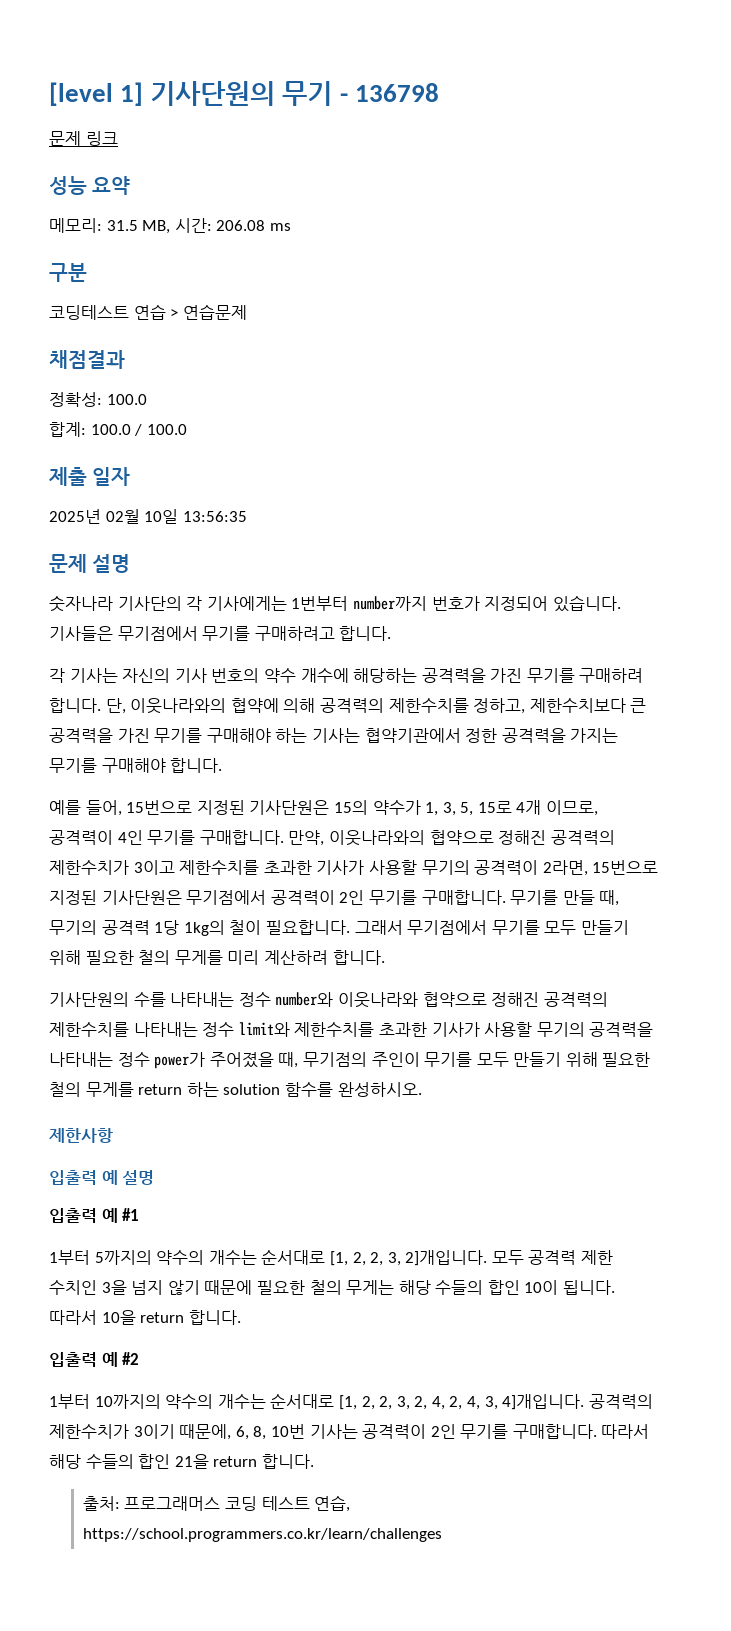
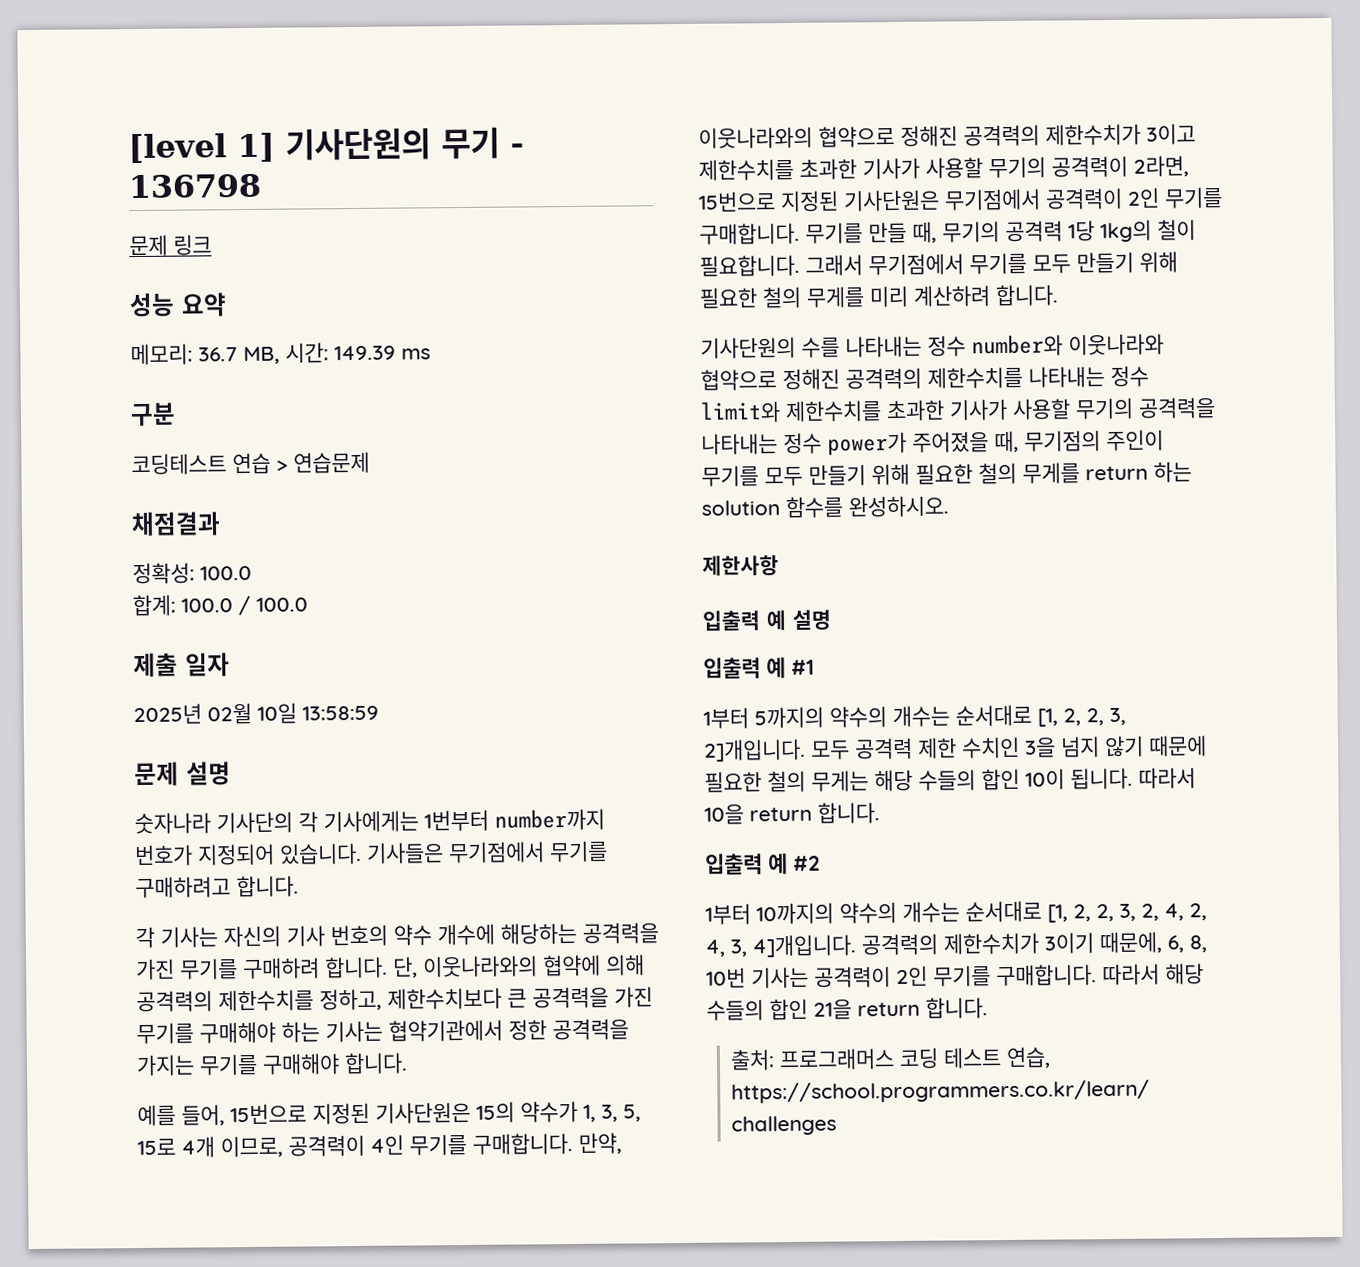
- 메모리: 31.5 MB, 시간: 206.08 ms
+ 메모리: 36.7 MB, 시간: 149.39 ms
- 2025년 02월 10일 13:56:35
+ 2025년 02월 10일 13:58:59

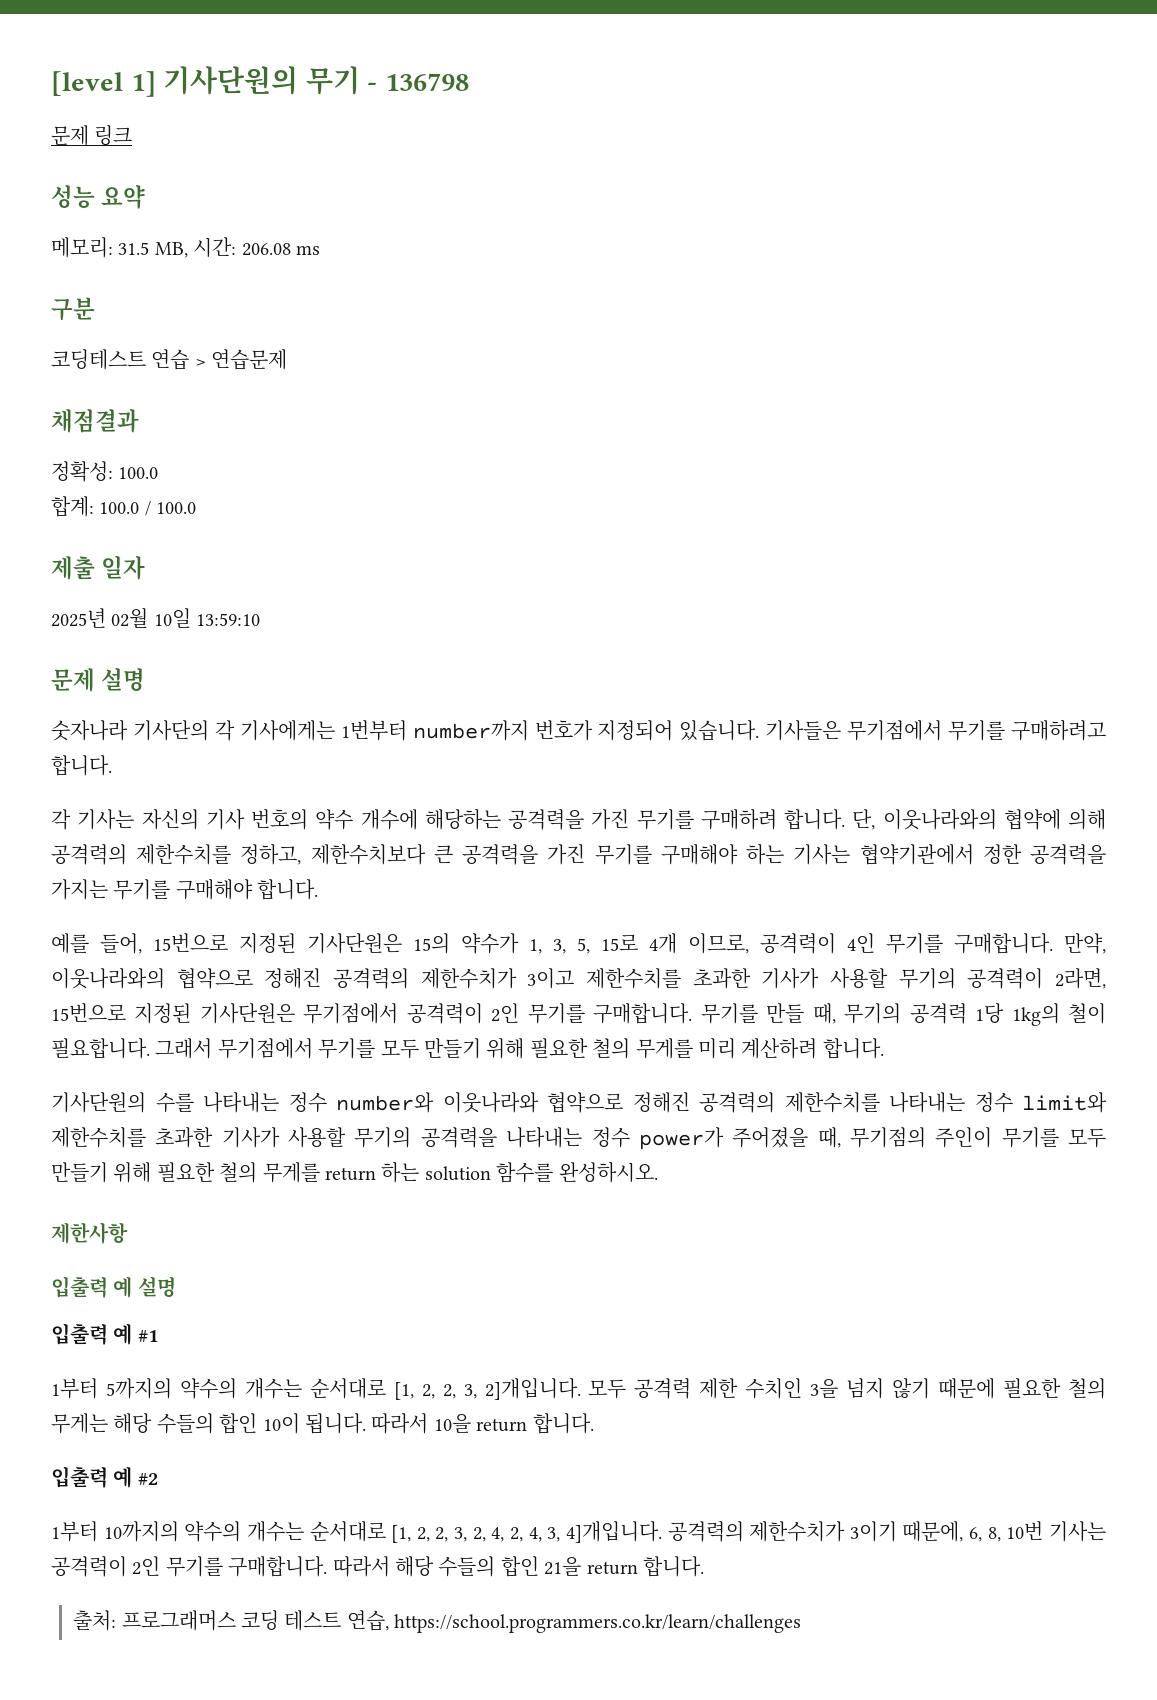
- 메모리: 36.7 MB, 시간: 149.39 ms
+ 메모리: 31.5 MB, 시간: 206.08 ms
- 2025년 02월 10일 13:58:59
+ 2025년 02월 10일 13:59:10

